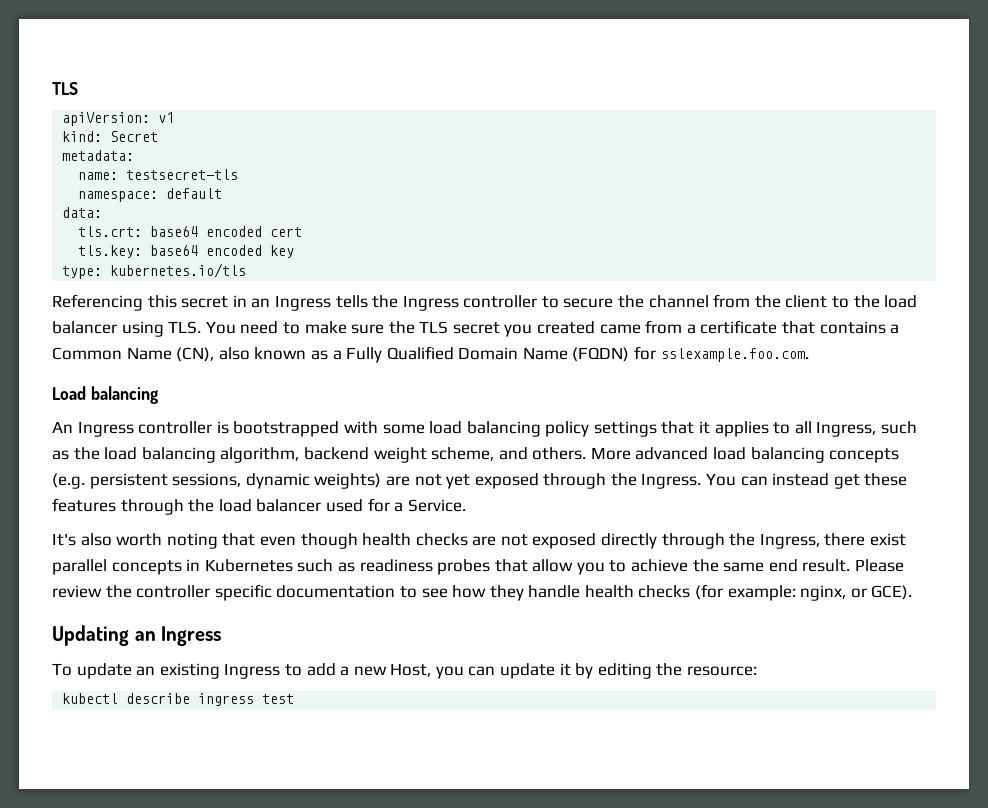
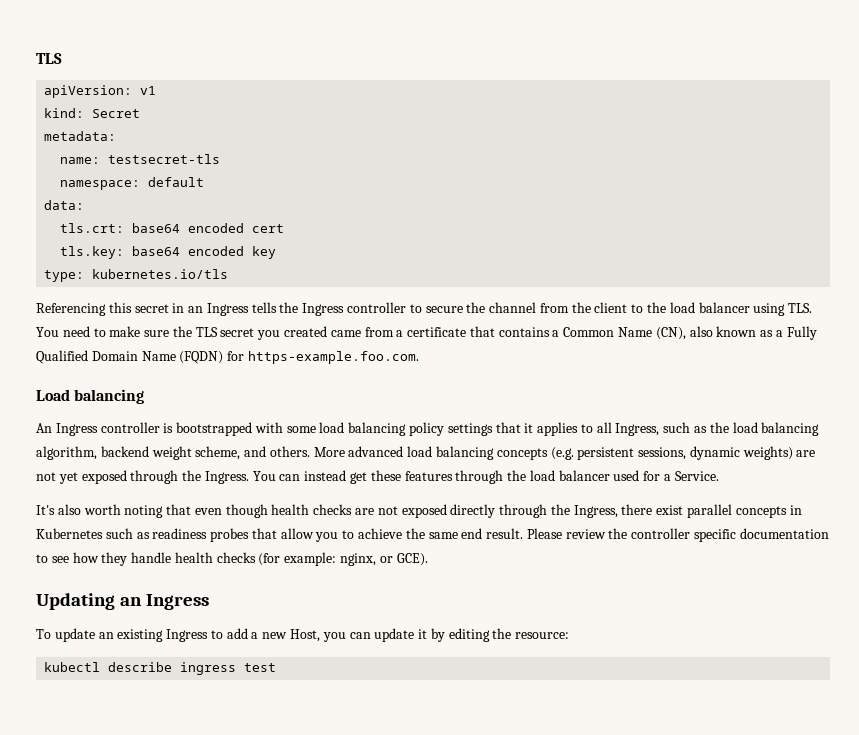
- Referencing this secret in an Ingress tells the Ingress controller to secure the channel from the client to the load balancer using TLS. You need to make sure the TLS secret you created came from a certificate that contains a Common Name (CN), also known as a Fully Qualified Domain Name (FQDN) for sslexample.foo.com.
+ Referencing this secret in an Ingress tells the Ingress controller to secure the channel from the client to the load balancer using TLS. You need to make sure the TLS secret you created came from a certificate that contains a Common Name (CN), also known as a Fully Qualified Domain Name (FQDN) for https-example.foo.com.

